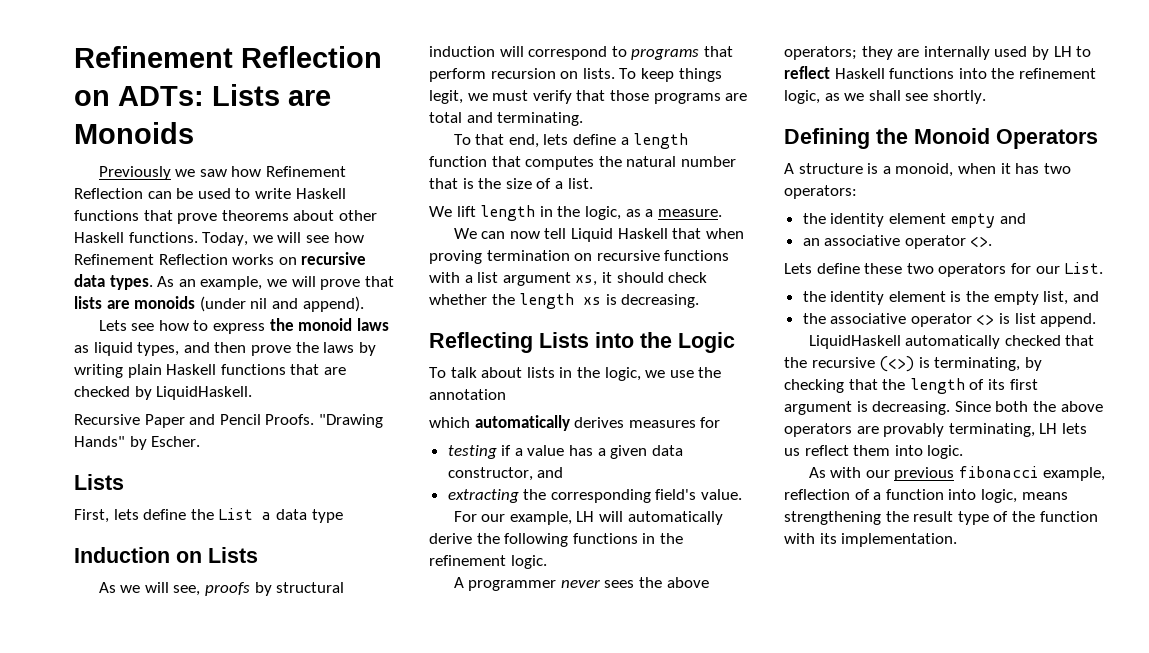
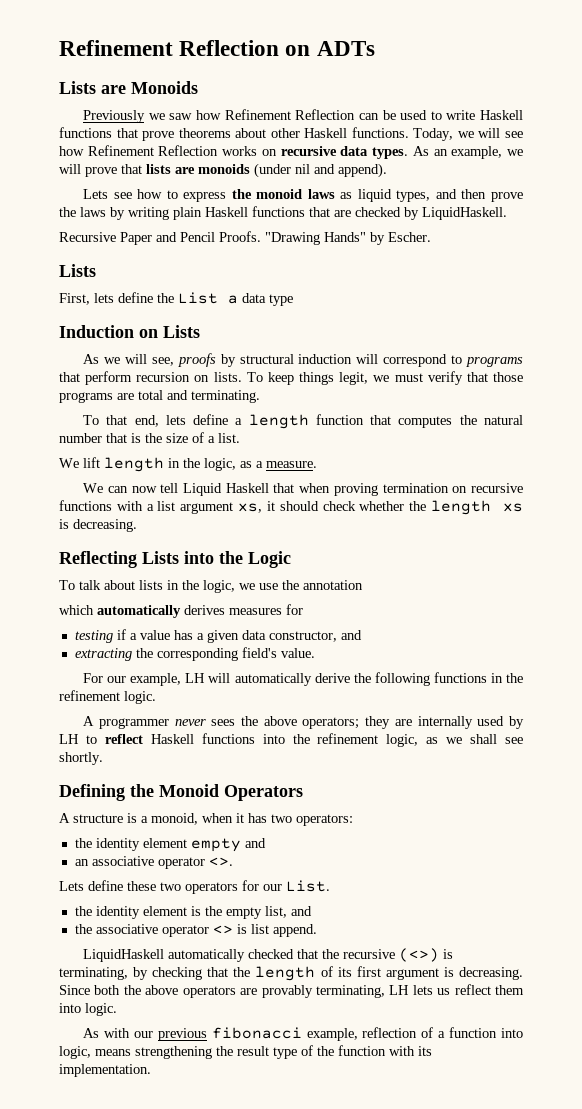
- Refinement Reflection on ADTs: Lists are Monoids
+ Refinement Reflection on ADTs
+ Lists are Monoids

